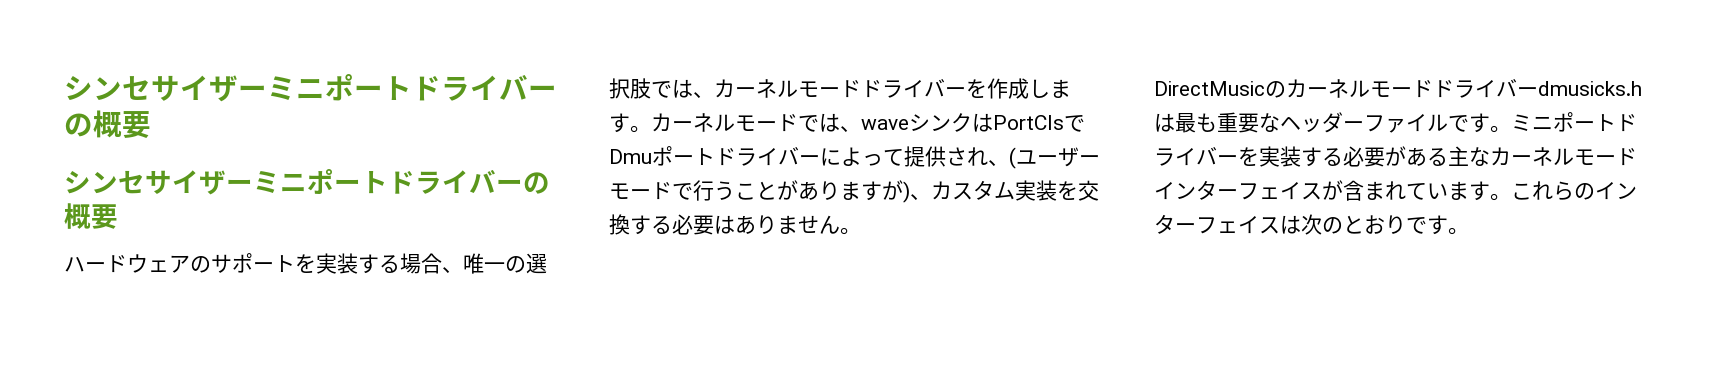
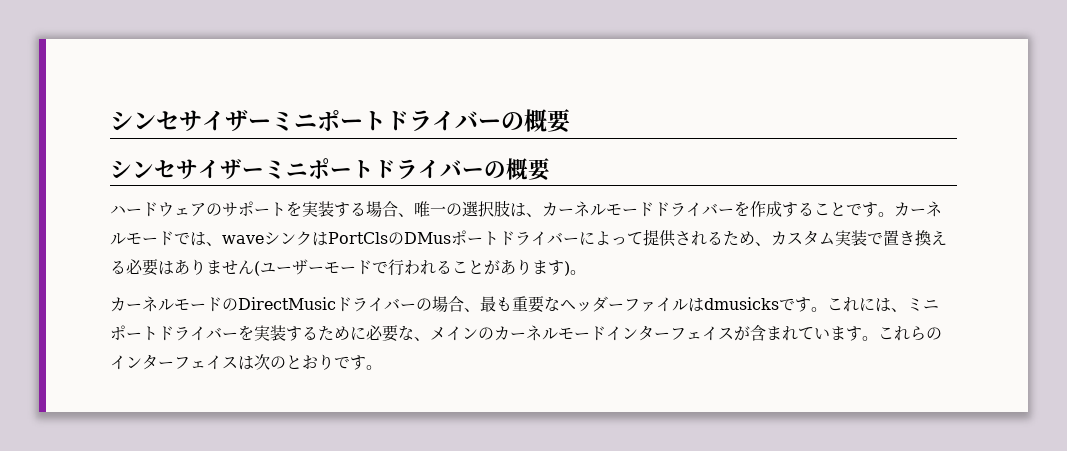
- ハードウェアのサポートを実装する場合、唯一の選択肢では、カーネルモードドライバーを作成します。
+ ハードウェアのサポートを実装する場合、唯一の選択肢は、カーネルモードドライバーを作成することです。
- カーネルモードでは、waveシンクはPortClsでDmuポートドライバーによって提供され、(ユーザーモードで行うことがありますが)、カスタム実装を交換する必要はありません。
+ カーネルモードでは、waveシンクはPortClsのDMusポートドライバーによって提供されるため、カスタム実装で置き換える必要はありません(ユーザーモードで行われることがあります)。
- DirectMusicのカーネルモードドライバーdmusicks.hは最も重要なヘッダーファイルです。ミニポートドライバーを実装する必要がある主なカーネルモードインターフェイスが含まれています。
+ カーネルモードのDirectMusicドライバーの場合、最も重要なヘッダーファイルはdmusicksです。これには、ミニポートドライバーを実装するために必要な、メインのカーネルモードインターフェイスが含まれています。

